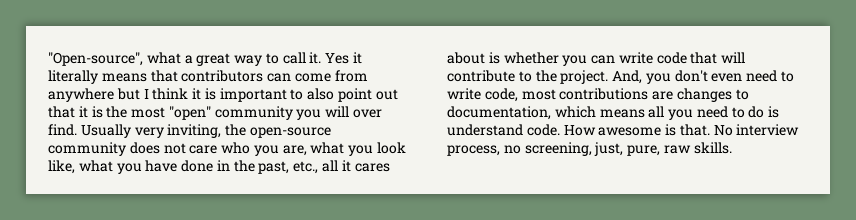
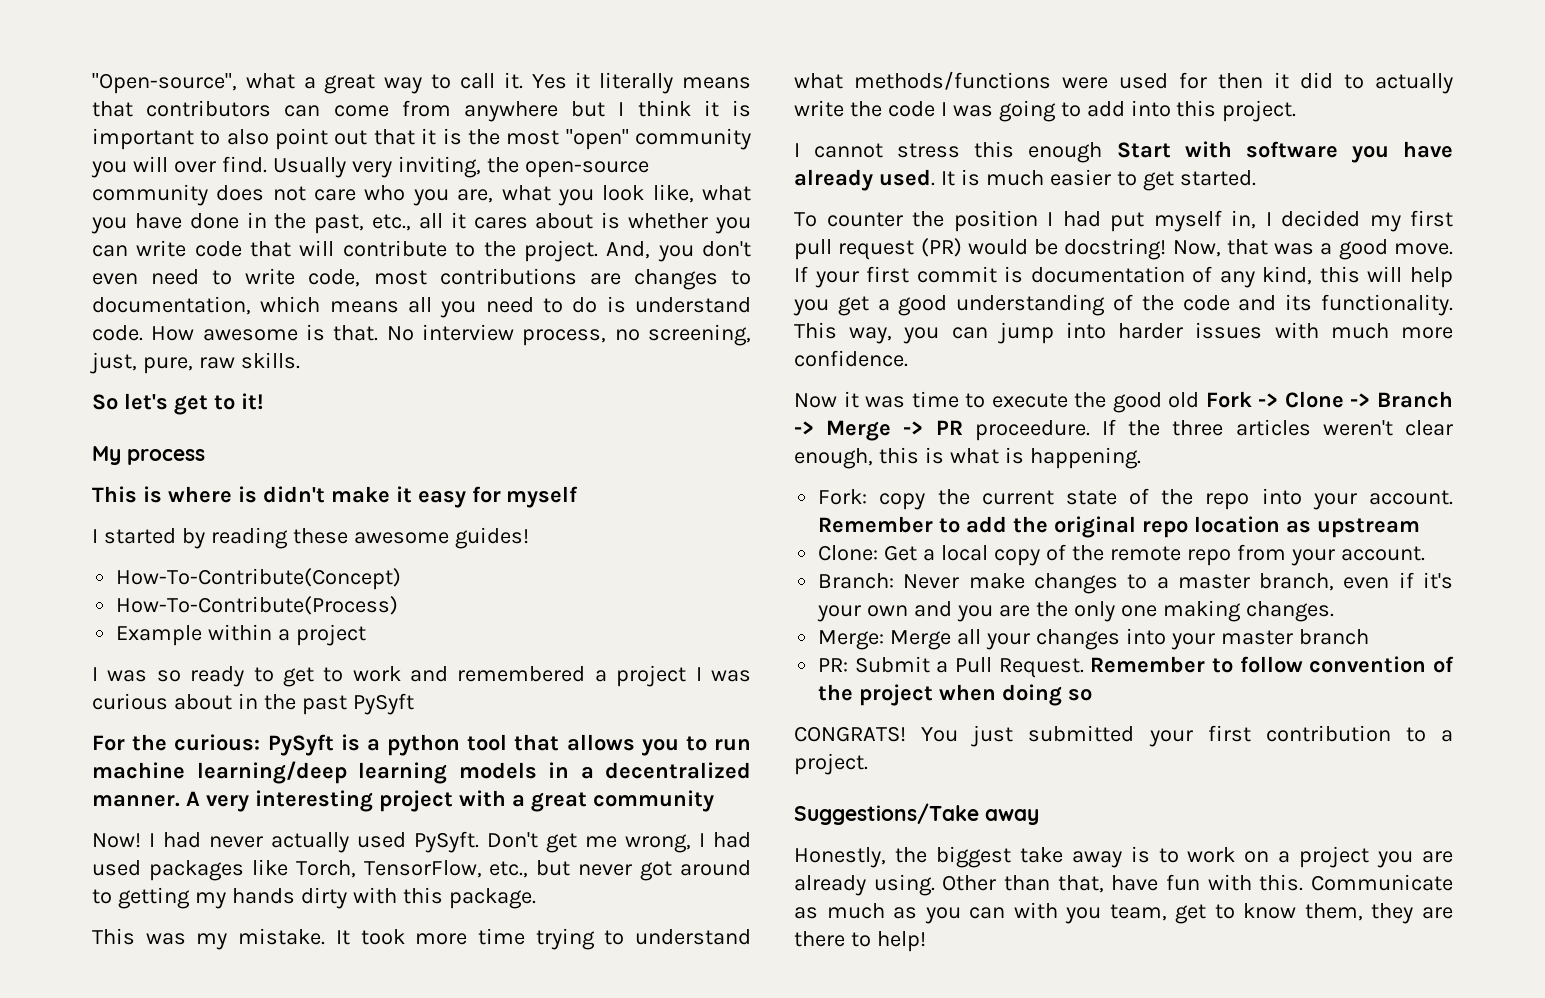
+ So let's get to it!
+ My process
+ This is where is didn't make it easy for myself
+ I started by reading these awesome guides!
+ How-To-Contribute(Concept)
+ How-To-Contribute(Process)
+ Example within a project
+ I was so ready to get to work and remembered a project I was curious about in the past PySyft
+ For the curious: PySyft is a python tool that allows you to run machine learning/deep learning models in a decentralized manner. A very interesting project with a great community
+ Now! I had never actually used PySyft. Don't get me wrong, I had used packages like Torch, TensorFlow, etc., but never got around to getting my hands dirty with this package.
+ This was my mistake. It took more time trying to understand what methods/functions were used for then it did to actually write the code I was going to add into this project.
+ I cannot stress this enough Start with software you have already used. It is much easier to get started.
+ To counter the position I had put myself in, I decided my first pull request (PR) would be docstring! Now, that was a good move. If your first commit is documentation of any kind, this will help you get a good understanding of the code and its functionality. This way, you can jump into harder issues with much more confidence.
+ Now it was time to execute the good old Fork -> Clone -> Branch -> Merge -> PR proceedure. If the three articles weren't clear enough, this is what is happening.
+ Fork: copy the current state of the repo into your account. Remember to add the original repo location as upstream
+ Clone: Get a local copy of the remote repo from your account.
+ Branch: Never make changes to a master branch, even if it's your own and you are the only one making changes.
+ Merge: Merge all your changes into your master branch
+ PR: Submit a Pull Request. Remember to follow convention of the project when doing so
+ CONGRATS! You just submitted your first contribution to a project.
+ Suggestions/Take away
+ Honestly, the biggest take away is to work on a project you are already using. Other than that, have fun with this. Communicate as much as you can with you team, get to know them, they are there to help!

